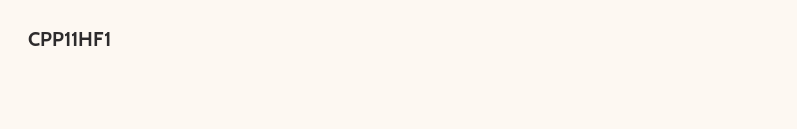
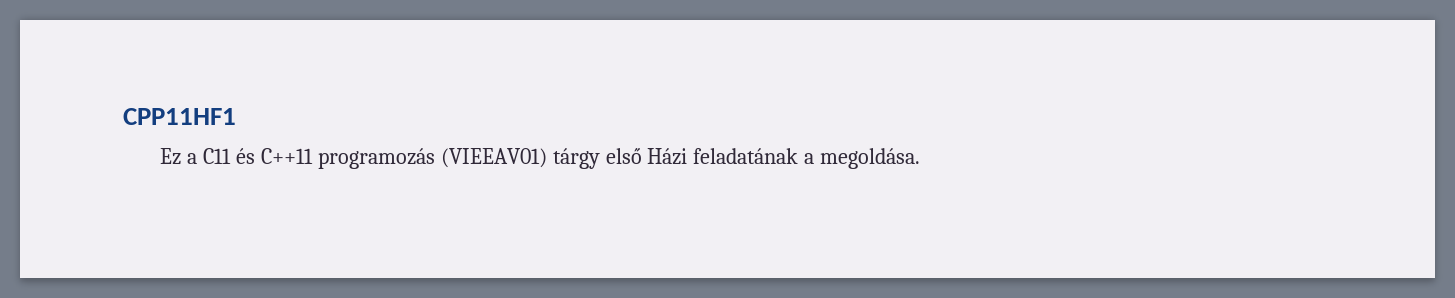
+ Ez a C11 és C++11 programozás (VIEEAV01) tárgy első Házi feladatának a megoldása.

